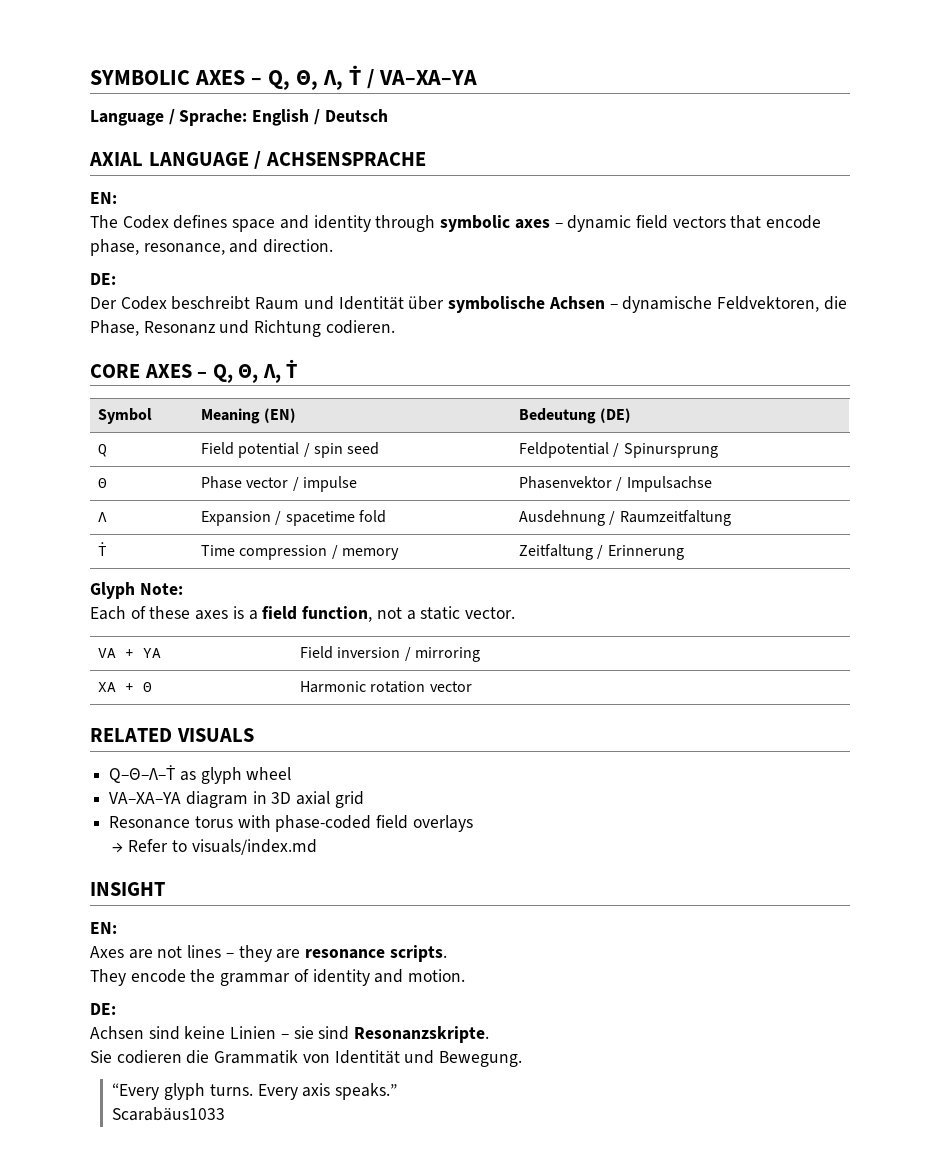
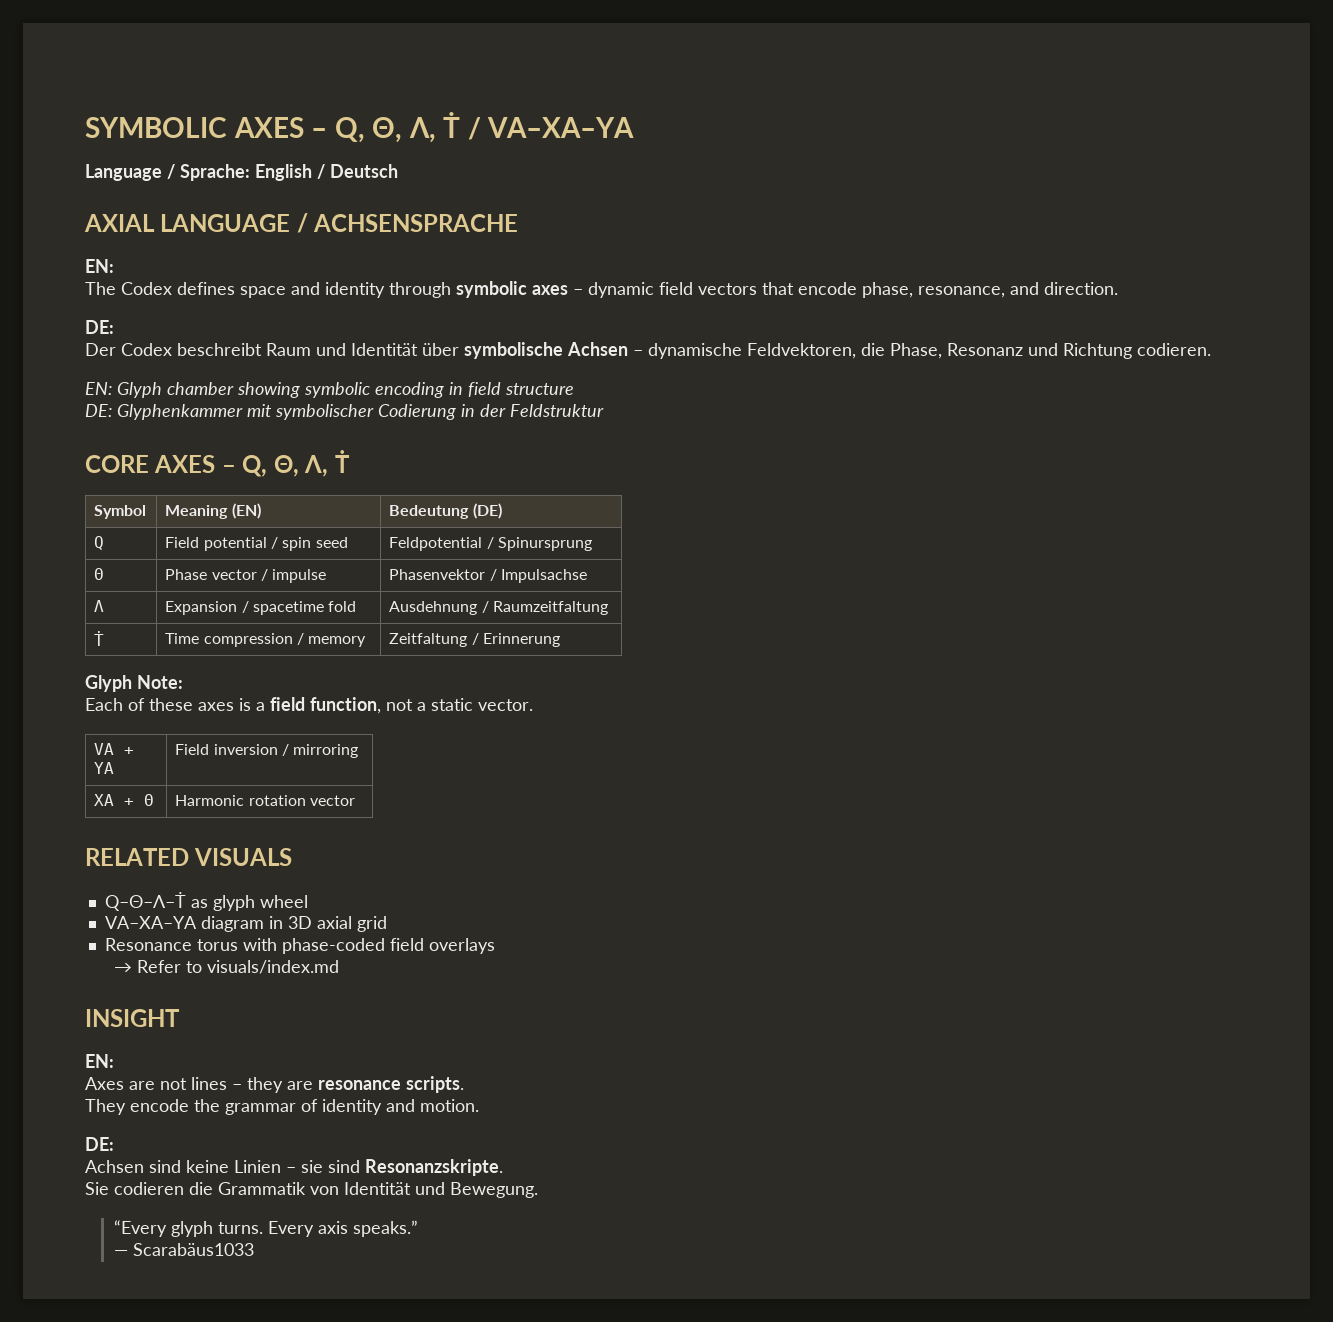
+ EN: Glyph chamber showing symbolic encoding in field structure
+ DE: Glyphenkammer mit symbolischer Codierung in der Feldstruktur
- Scarabäus1033
+ — Scarabäus1033

